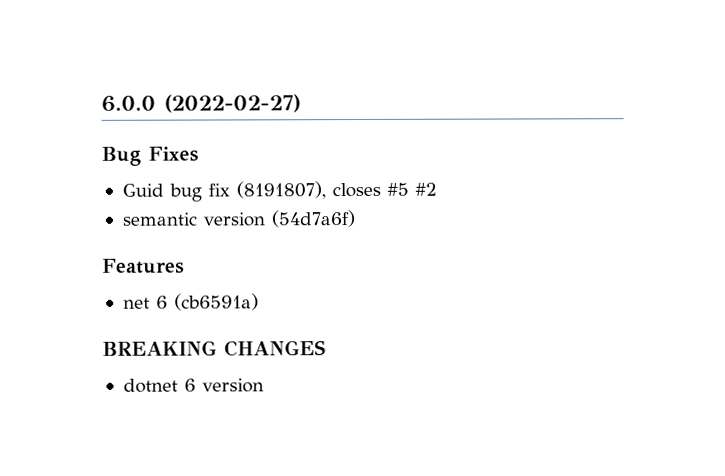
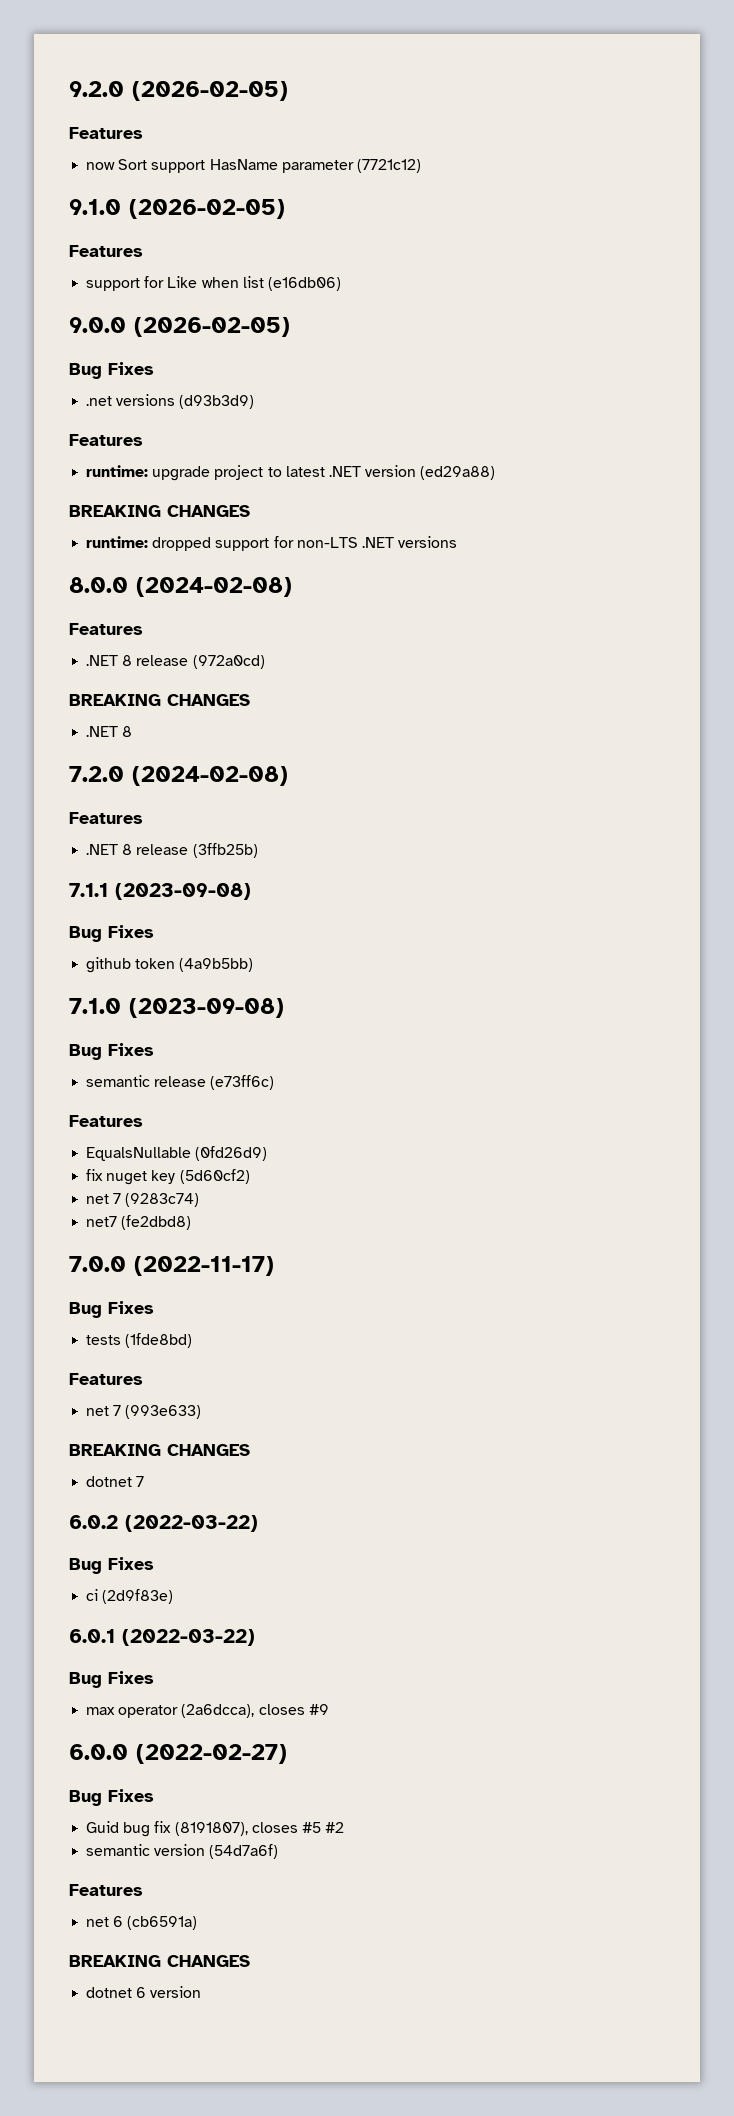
+ 9.2.0 (2026-02-05)
+ Features
+ now Sort support HasName parameter (7721c12)
+ 9.1.0 (2026-02-05)
+ Features
+ support for Like when list (e16db06)
+ 9.0.0 (2026-02-05)
+ Bug Fixes
+ .net versions (d93b3d9)
+ Features
+ runtime: upgrade project to latest .NET version (ed29a88)
+ BREAKING CHANGES
+ runtime: dropped support for non-LTS .NET versions
+ 8.0.0 (2024-02-08)
+ Features
+ .NET 8 release (972a0cd)
+ BREAKING CHANGES
+ .NET 8
+ 7.2.0 (2024-02-08)
+ Features
+ .NET 8 release (3ffb25b)
+ 7.1.1 (2023-09-08)
+ Bug Fixes
+ github token (4a9b5bb)
+ 7.1.0 (2023-09-08)
+ Bug Fixes
+ semantic release (e73ff6c)
+ Features
+ EqualsNullable (0fd26d9)
+ fix nuget key (5d60cf2)
+ net 7 (9283c74)
+ net7 (fe2dbd8)
+ 7.0.0 (2022-11-17)
+ Bug Fixes
+ tests (1fde8bd)
+ Features
+ net 7 (993e633)
+ BREAKING CHANGES
+ dotnet 7
+ 6.0.2 (2022-03-22)
+ Bug Fixes
+ ci (2d9f83e)
+ 6.0.1 (2022-03-22)
+ Bug Fixes
+ max operator (2a6dcca), closes #9

